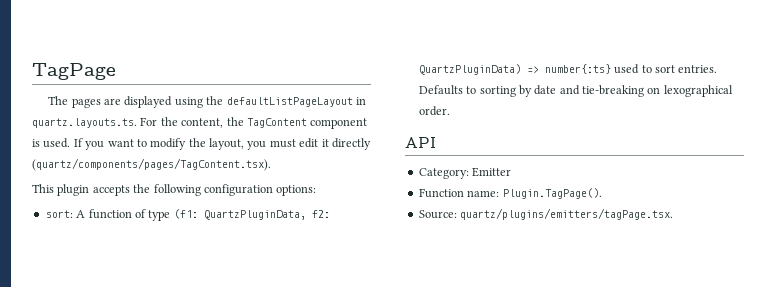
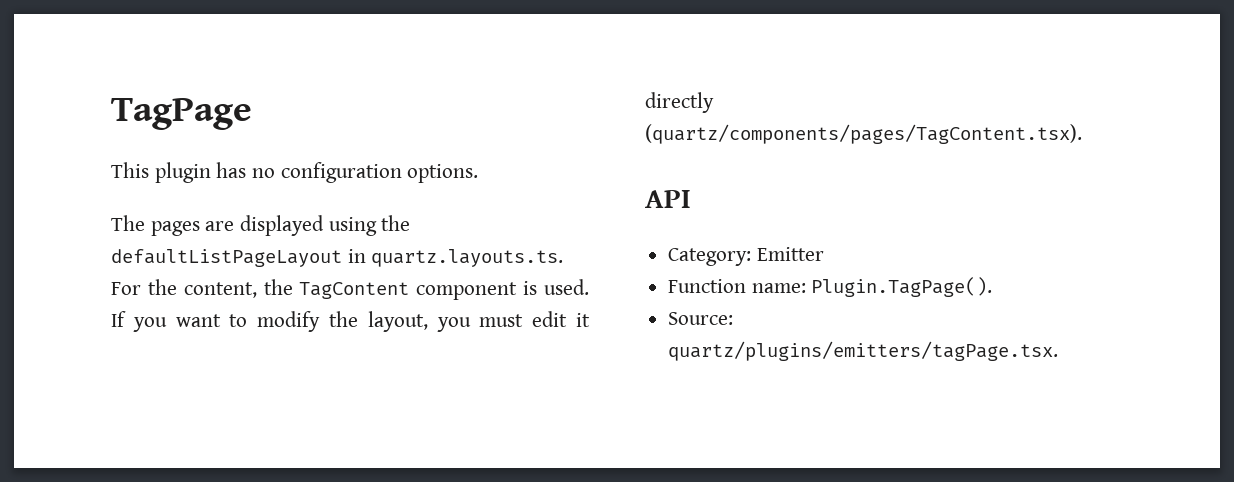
+ This plugin has no configuration options.
- This plugin accepts the following configuration options:
- sort: A function of type (f1: QuartzPluginData, f2: QuartzPluginData) => number{:ts} used to sort entries. Defaults to sorting by date and tie-breaking on lexographical order.

